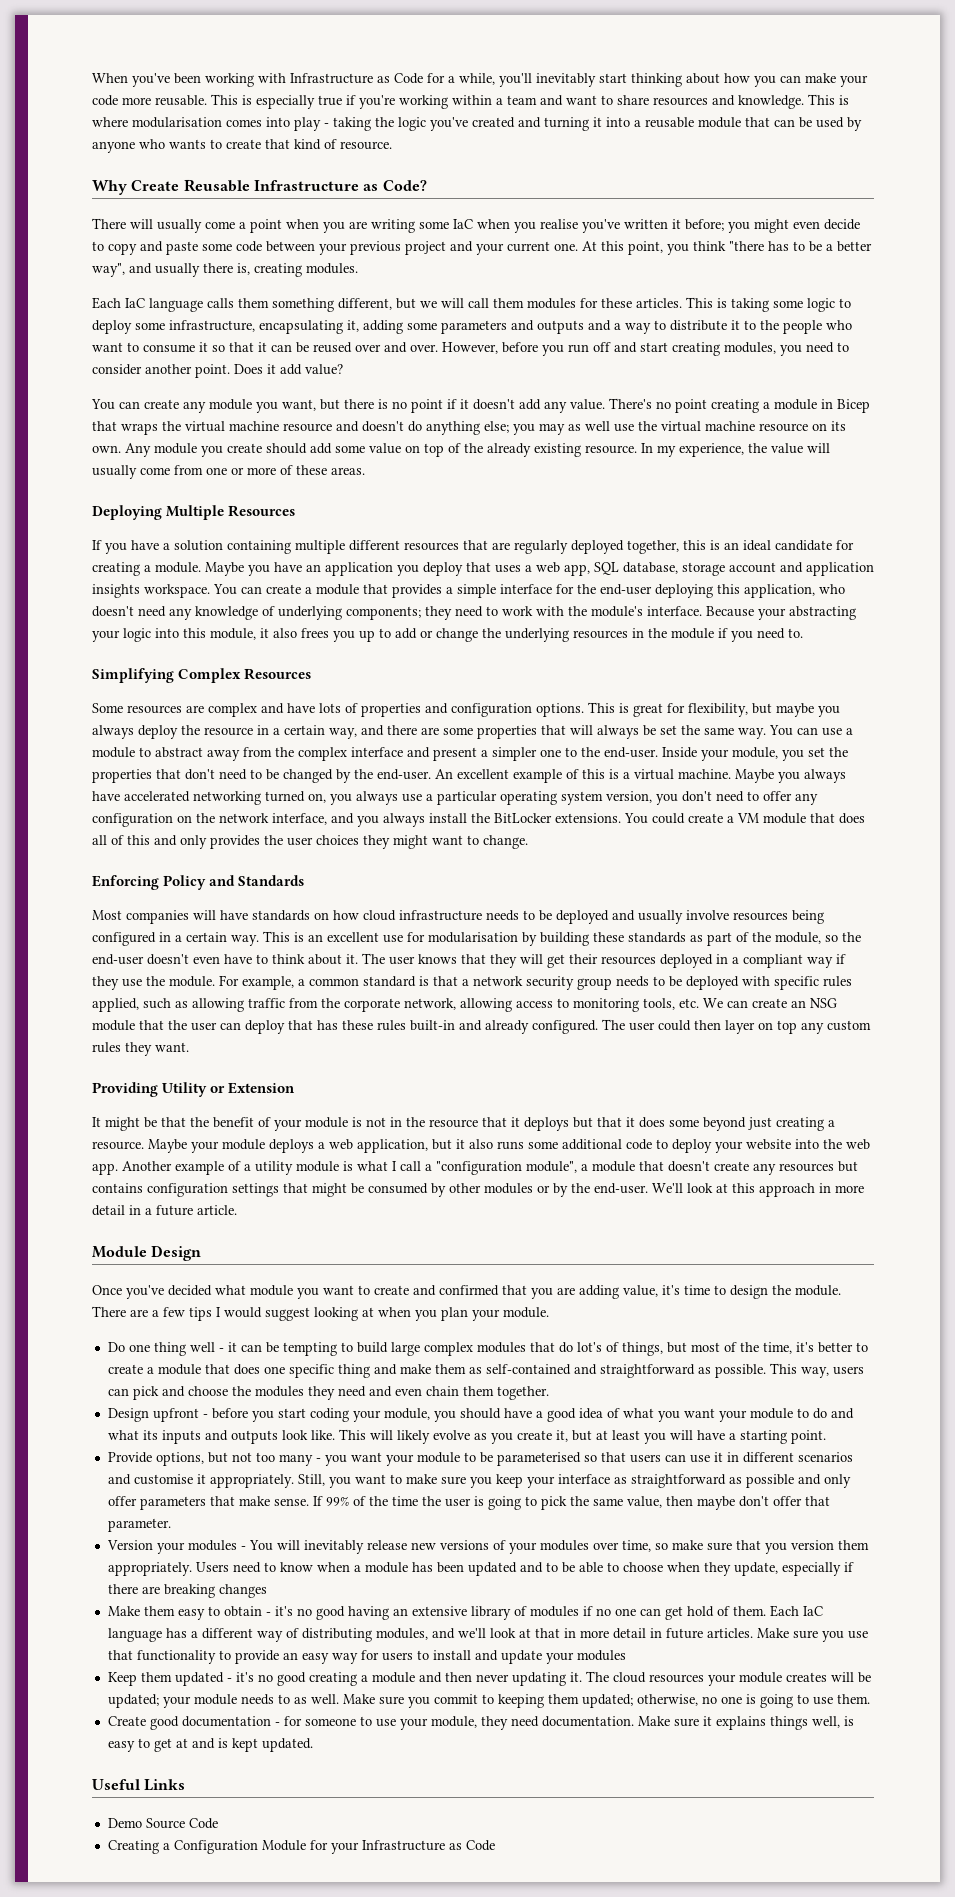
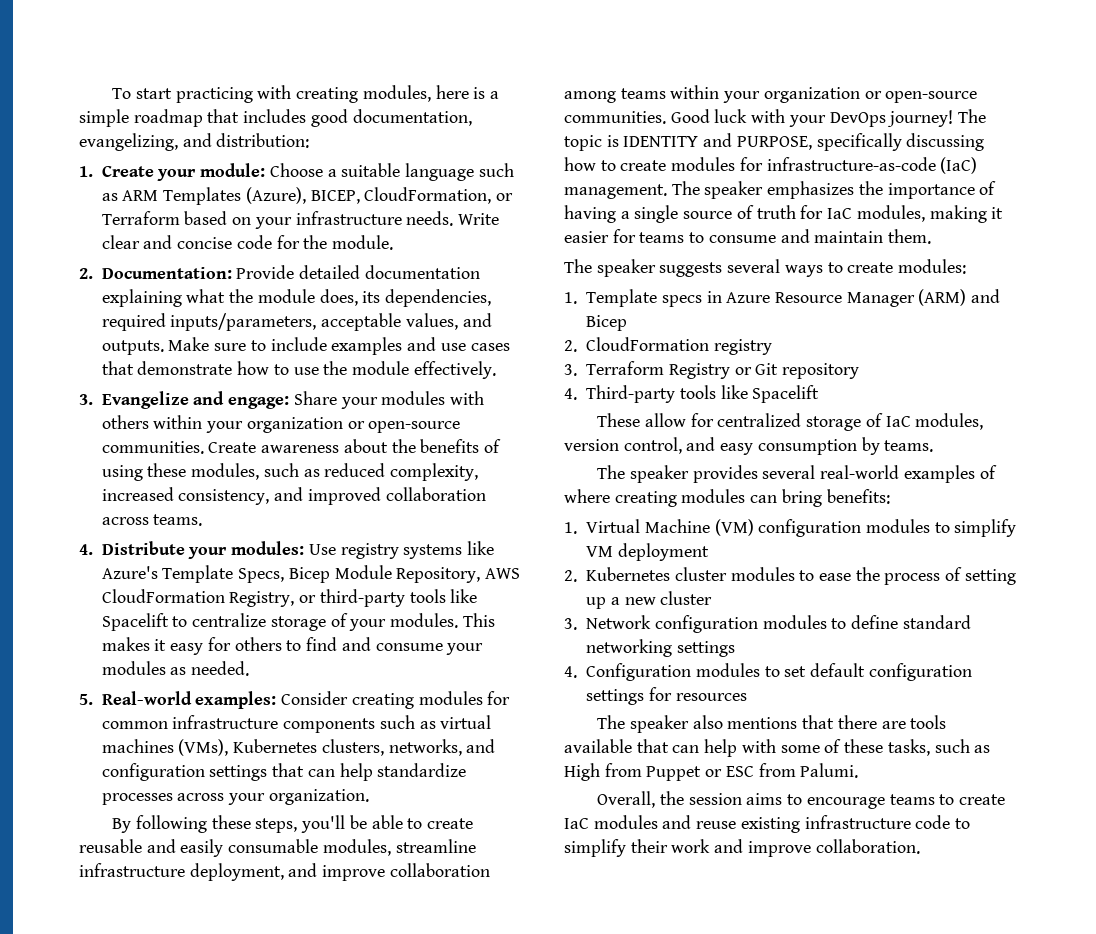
- When you've been working with Infrastructure as Code for a while, you'll inevitably start thinking about how you can make your code more reusable. This is especially true if you're working within a team and want to share resources and knowledge. This is where modularisation comes into play - taking the logic you've created and turning it into a reusable module that can be used by anyone who wants to create that kind of resource.
- Why Create Reusable Infrastructure as Code?
- There will usually come a point when you are writing some IaC when you realise you've written it before; you might even decide to copy and paste some code between your previous project and your current one. At this point, you think "there has to be a better way", and usually there is, creating modules.
- Each IaC language calls them something different, but we will call them modules for these articles. This is taking some logic to deploy some infrastructure, encapsulating it, adding some parameters and outputs and a way to distribute it to the people who want to consume it so that it can be reused over and over. However, before you run off and start creating modules, you need to consider another point. Does it add value?
- You can create any module you want, but there is no point if it doesn't add any value. There's no point creating a module in Bicep that wraps the virtual machine resource and doesn't do anything else; you may as well use the virtual machine resource on its own. Any module you create should add some value on top of the already existing resource. In my experience, the value will usually come from one or more of these areas.
- Deploying Multiple Resources
- If you have a solution containing multiple different resources that are regularly deployed together, this is an ideal candidate for creating a module. Maybe you have an application you deploy that uses a web app, SQL database, storage account and application insights workspace. You can create a module that provides a simple interface for the end-user deploying this application, who doesn't need any knowledge of underlying components; they need to work with the module's interface. Because your abstracting your logic into this module, it also frees you up to add or change the underlying resources in the module if you need to.
- Simplifying Complex Resources
- Some resources are complex and have lots of properties and configuration options. This is great for flexibility, but maybe you always deploy the resource in a certain way, and there are some properties that will always be set the same way. You can use a module to abstract away from the complex interface and present a simpler one to the end-user. Inside your module, you set the properties that don't need to be changed by the end-user. An excellent example of this is a virtual machine. Maybe you always have accelerated networking turned on, you always use a particular operating system version, you don't need to offer any configuration on the network interface, and you always install the BitLocker extensions. You could create a VM module that does all of this and only provides the user choices they might want to change.
- Enforcing Policy and Standards
- Most companies will have standards on how cloud infrastructure needs to be deployed and usually involve resources being configured in a certain way. This is an excellent use for modularisation by building these standards as part of the module, so the end-user doesn't even have to think about it. The user knows that they will get their resources deployed in a compliant way if they use the module. For example, a common standard is that a network security group needs to be deployed with specific rules applied, such as allowing traffic from the corporate network, allowing access to monitoring tools, etc. We can create an NSG module that the user can deploy that has these rules built-in and already configured. The user could then layer on top any custom rules they want.
- Providing Utility or Extension
- It might be that the benefit of your module is not in the resource that it deploys but that it does some beyond just creating a resource. Maybe your module deploys a web application, but it also runs some additional code to deploy your website into the web app. Another example of a utility module is what I call a "configuration module", a module that doesn't create any resources but contains configuration settings that might be consumed by other modules or by the end-user. We'll look at this approach in more detail in a future article.
- Module Design
- Once you've decided what module you want to create and confirmed that you are adding value, it's time to design the module. There are a few tips I would suggest looking at when you plan your module.
- Do one thing well - it can be tempting to build large complex modules that do lot's of things, but most of the time, it's better to create a module that does one specific thing and make them as self-contained and straightforward as possible. This way, users can pick and choose the modules they need and even chain them together.
- Design upfront - before you start coding your module, you should have a good idea of what you want your module to do and what its inputs and outputs look like. This will likely evolve as you create it, but at least you will have a starting point.
- Provide options, but not too many - you want your module to be parameterised so that users can use it in different scenarios and customise it appropriately. Still, you want to make sure you keep your interface as straightforward as possible and only offer parameters that make sense. If 99% of the time the user is going to pick the same value, then maybe don't offer that parameter.
- Version your modules - You will inevitably release new versions of your modules over time, so make sure that you version them appropriately. Users need to know when a module has been updated and to be able to choose when they update, especially if there are breaking changes
- Make them easy to obtain - it's no good having an extensive library of modules if no one can get hold of them. Each IaC language has a different way of distributing modules, and we'll look at that in more detail in future articles. Make sure you use that functionality to provide an easy way for users to install and update your modules
- Keep them updated - it's no good creating a module and then never updating it. The cloud resources your module creates will be updated; your module needs to as well. Make sure you commit to keeping them updated; otherwise, no one is going to use them.
- Create good documentation - for someone to use your module, they need documentation. Make sure it explains things well, is easy to get at and is kept updated.
- Useful Links
- Demo Source Code
- Creating a Configuration Module for your Infrastructure as Code
+ To start practicing with creating modules, here is a simple roadmap that includes good documentation, evangelizing, and distribution:
+ 1. Create your module: Choose a suitable language such as ARM Templates (Azure), BICEP, CloudFormation, or Terraform based on your infrastructure needs. Write clear and concise code for the module.
+ 2. Documentation: Provide detailed documentation explaining what the module does, its dependencies, required inputs/parameters, acceptable values, and outputs. Make sure to include examples and use cases that demonstrate how to use the module effectively.
+ 3. Evangelize and engage: Share your modules with others within your organization or open-source communities. Create awareness about the benefits of using these modules, such as reduced complexity, increased consistency, and improved collaboration across teams.
+ 4. Distribute your modules: Use registry systems like Azure's Template Specs, Bicep Module Repository, AWS CloudFormation Registry, or third-party tools like Spacelift to centralize storage of your modules. This makes it easy for others to find and consume your modules as needed.
+ 5. Real-world examples: Consider creating modules for common infrastructure components such as virtual machines (VMs), Kubernetes clusters, networks, and configuration settings that can help standardize processes across your organization.
+ By following these steps, you'll be able to create reusable and easily consumable modules, streamline infrastructure deployment, and improve collaboration among teams within your organization or open-source communities. Good luck with your DevOps journey! The topic is IDENTITY and PURPOSE, specifically discussing how to create modules for infrastructure-as-code (IaC) management. The speaker emphasizes the importance of having a single source of truth for IaC modules, making it easier for teams to consume and maintain them.
+ The speaker suggests several ways to create modules:
+ 1. Template specs in Azure Resource Manager (ARM) and Bicep
+ 2. CloudFormation registry
+ 3. Terraform Registry or Git repository
+ 4. Third-party tools like Spacelift
+ These allow for centralized storage of IaC modules, version control, and easy consumption by teams.
+ The speaker provides several real-world examples of where creating modules can bring benefits:
+ 1. Virtual Machine (VM) configuration modules to simplify VM deployment
+ 2. Kubernetes cluster modules to ease the process of setting up a new cluster
+ 3. Network configuration modules to define standard networking settings
+ 4. Configuration modules to set default configuration settings for resources
+ The speaker also mentions that there are tools available that can help with some of these tasks, such as High from Puppet or ESC from Palumi.
+ Overall, the session aims to encourage teams to create IaC modules and reuse existing infrastructure code to simplify their work and improve collaboration.

